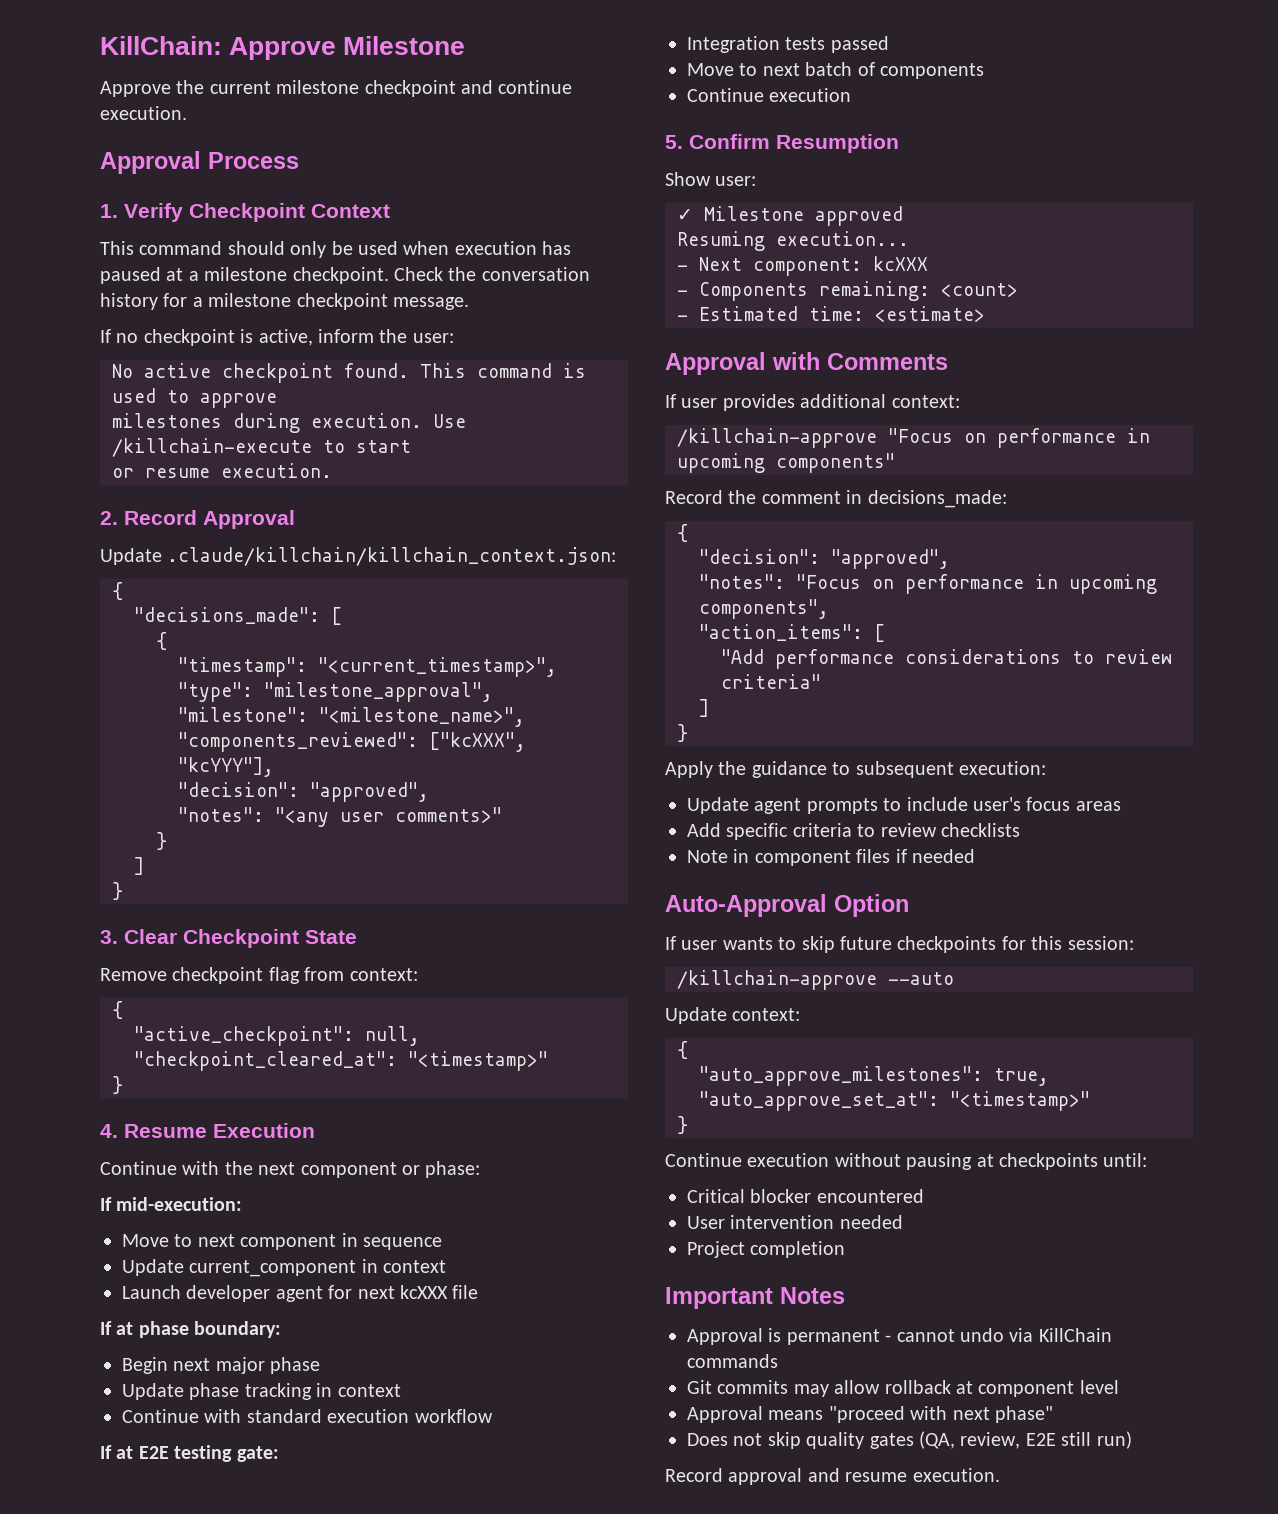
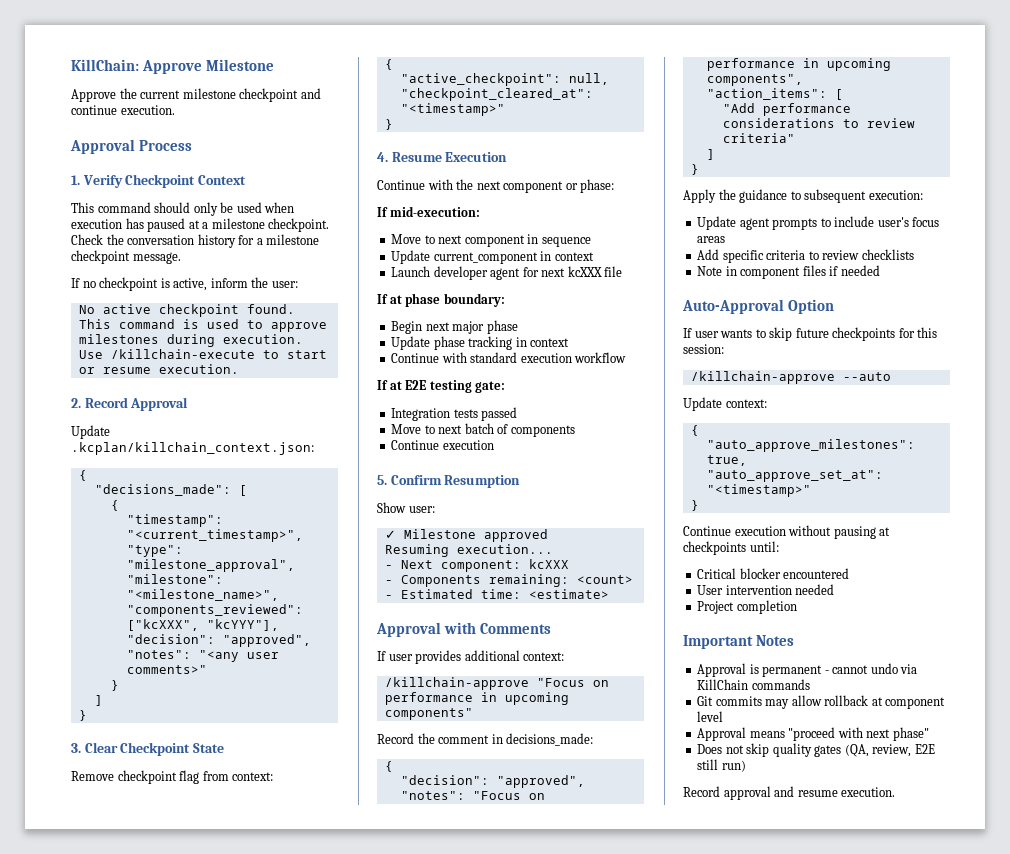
- Update .claude/killchain/killchain_context.json:
+ Update .kcplan/killchain_context.json:

